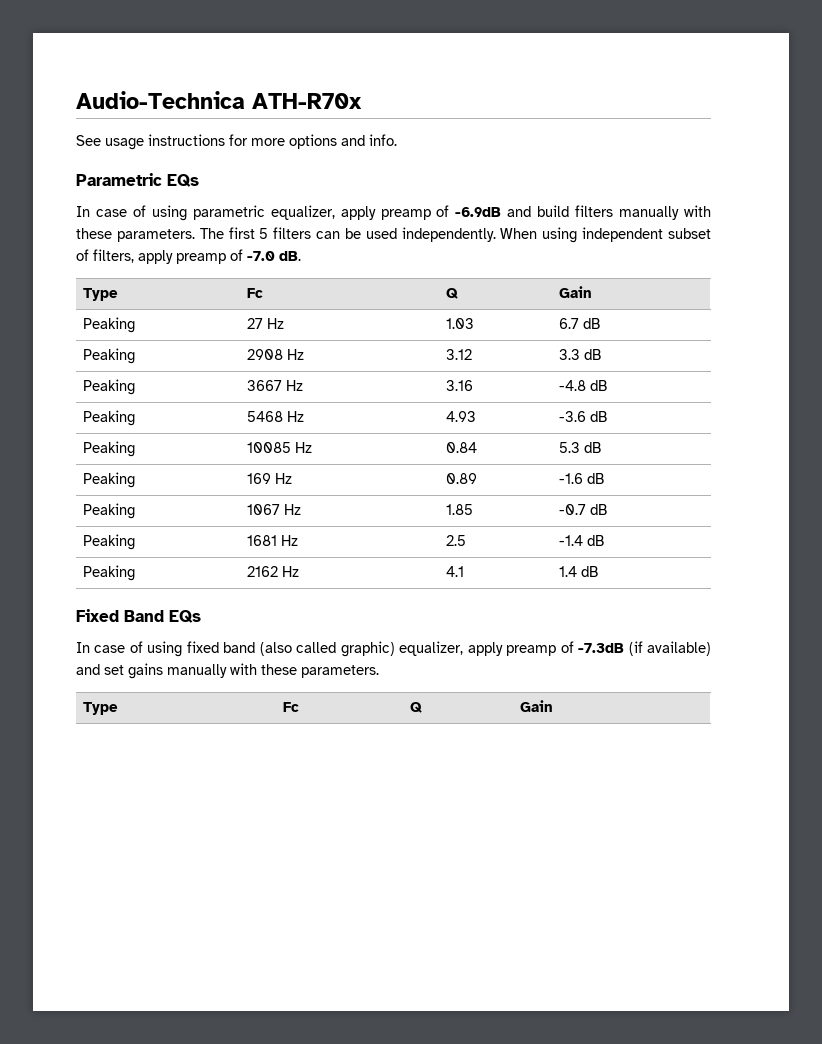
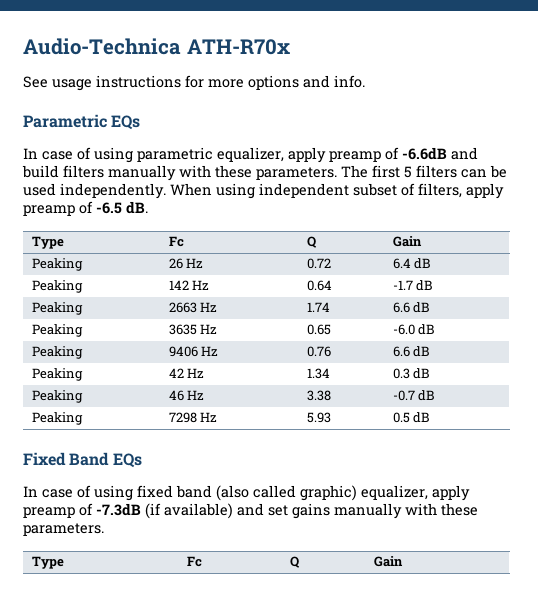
- In case of using parametric equalizer, apply preamp of -6.9dB and build filters manually with these parameters.
+ In case of using parametric equalizer, apply preamp of -6.6dB and build filters manually with these parameters.
- When using independent subset of filters, apply preamp of -7.0 dB.
+ When using independent subset of filters, apply preamp of -6.5 dB.
- Peaking | 27 Hz | 1.03 | 6.7 dB
- Peaking | 2908 Hz | 3.12 | 3.3 dB
- Peaking | 3667 Hz | 3.16 | -4.8 dB
- Peaking | 5468 Hz | 4.93 | -3.6 dB
- Peaking | 10085 Hz | 0.84 | 5.3 dB
- Peaking | 169 Hz | 0.89 | -1.6 dB
- Peaking | 1067 Hz | 1.85 | -0.7 dB
+ Peaking | 26 Hz | 0.72 | 6.4 dB
+ Peaking | 142 Hz | 0.64 | -1.7 dB
+ Peaking | 2663 Hz | 1.74 | 6.6 dB
+ Peaking | 3635 Hz | 0.65 | -6.0 dB
+ Peaking | 9406 Hz | 0.76 | 6.6 dB
+ Peaking | 42 Hz | 1.34 | 0.3 dB
+ Peaking | 46 Hz | 3.38 | -0.7 dB
- Peaking | 1681 Hz | 2.5 | -1.4 dB
- Peaking | 2162 Hz | 4.1 | 1.4 dB
+ Peaking | 7298 Hz | 5.93 | 0.5 dB

